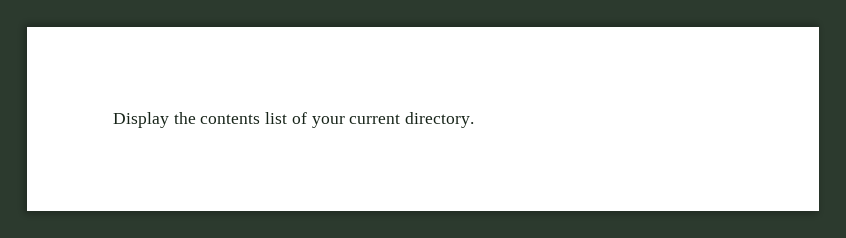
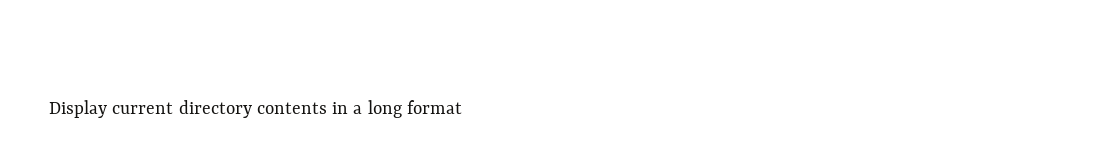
- Display the contents list of your current directory.
+ Display current directory contents in a long format

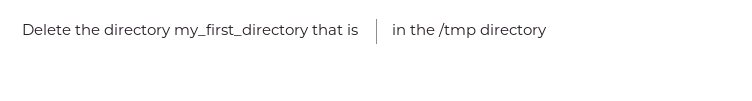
- Display current directory contents in a long format
+ Delete the directory my_first_directory that is in the /tmp directory

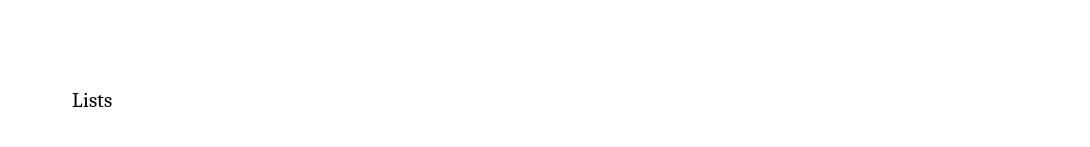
- Delete the directory my_first_directory that is in the /tmp directory
+ Lists

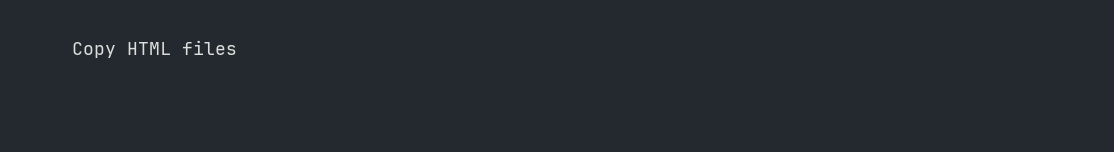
- Lists
+ Copy HTML files

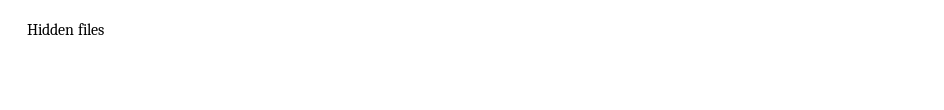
- Copy HTML files
+ Hidden files

